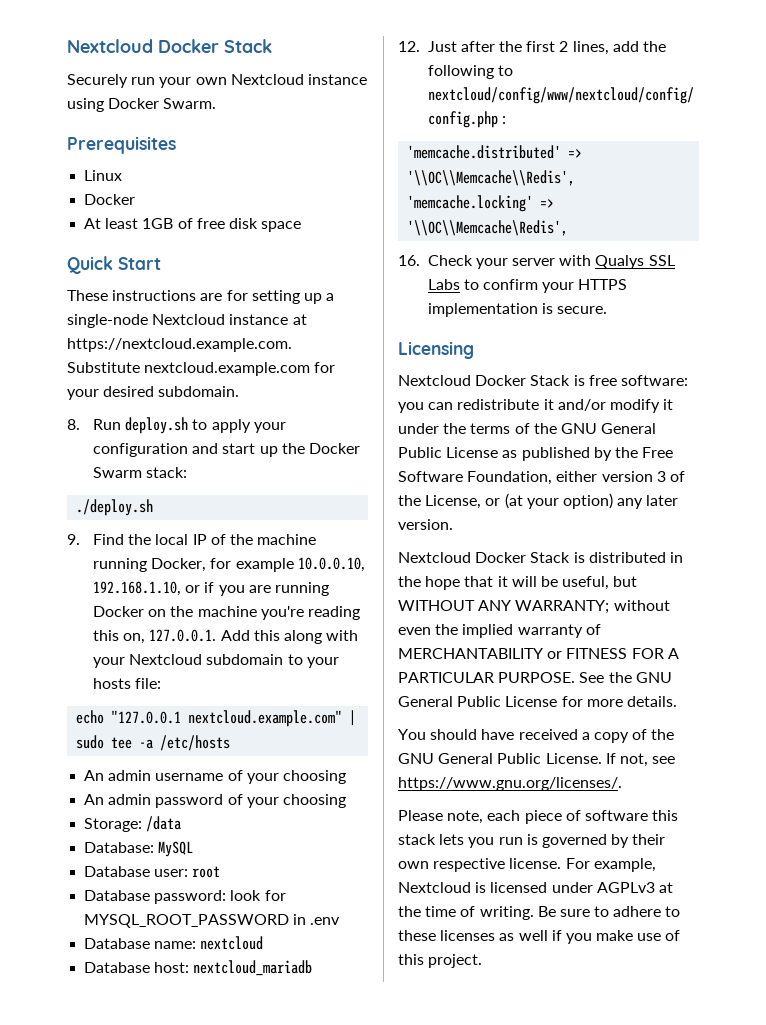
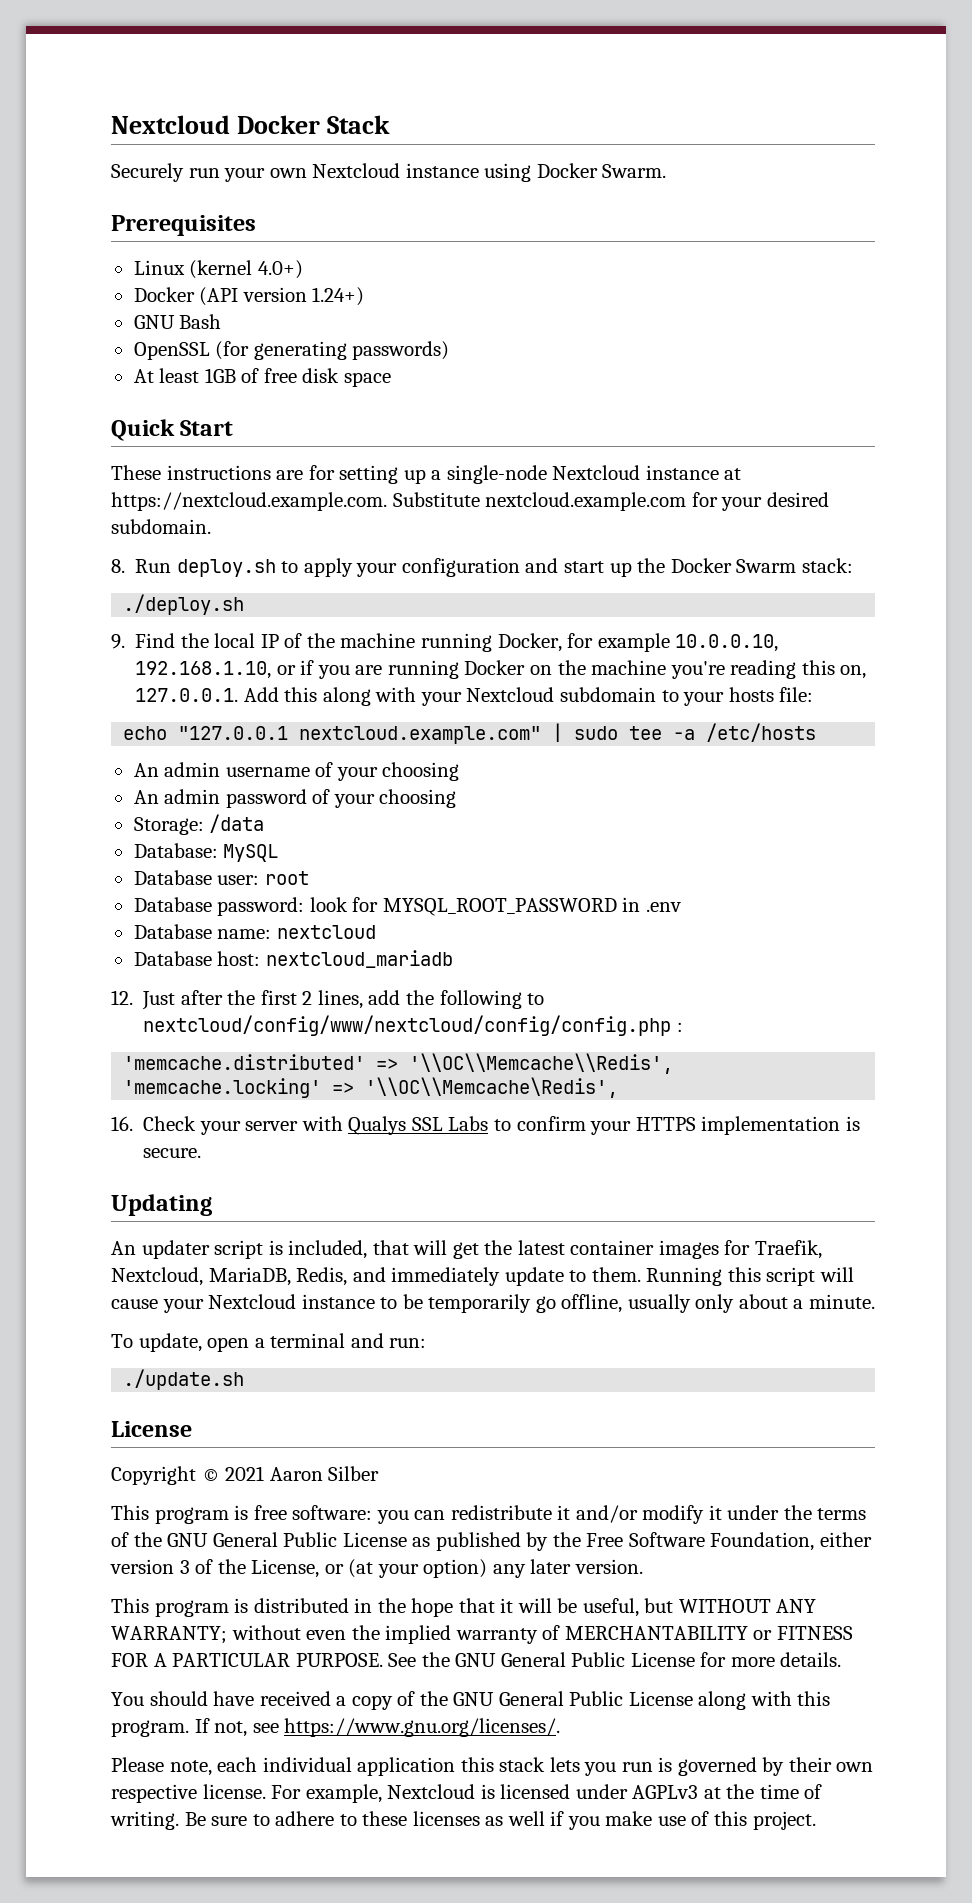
- Linux
- Docker
+ Linux (kernel 4.0+)
+ Docker (API version 1.24+)
+ GNU Bash
+ OpenSSL (for generating passwords)
- Licensing
- Nextcloud Docker Stack is free software: you can redistribute it and/or modify it under the terms of the GNU General Public License as published by the Free Software Foundation, either version 3 of the License, or (at your option) any later version.
+ Updating
+ An updater script is included, that will get the latest container images for Traefik, Nextcloud, MariaDB, Redis, and immediately update to them. Running this script will cause your Nextcloud instance to be temporarily go offline, usually only about a minute.
+ To update, open a terminal and run:
+ ./update.sh
+ License
+ Copyright © 2021 Aaron Silber
+ This program is free software: you can redistribute it and/or modify it under the terms of the GNU General Public License as published by the Free Software Foundation, either version 3 of the License, or (at your option) any later version.
- Nextcloud Docker Stack is distributed in the hope that it will be useful, but WITHOUT ANY WARRANTY; without even the implied warranty of MERCHANTABILITY or FITNESS FOR A PARTICULAR PURPOSE.
+ This program is distributed in the hope that it will be useful, but WITHOUT ANY WARRANTY; without even the implied warranty of MERCHANTABILITY or FITNESS FOR A PARTICULAR PURPOSE.
- You should have received a copy of the GNU General Public License.
+ You should have received a copy of the GNU General Public License along with this program.
- Please note, each piece of software this stack lets you run is governed by their own respective license.
+ Please note, each individual application this stack lets you run is governed by their own respective license.

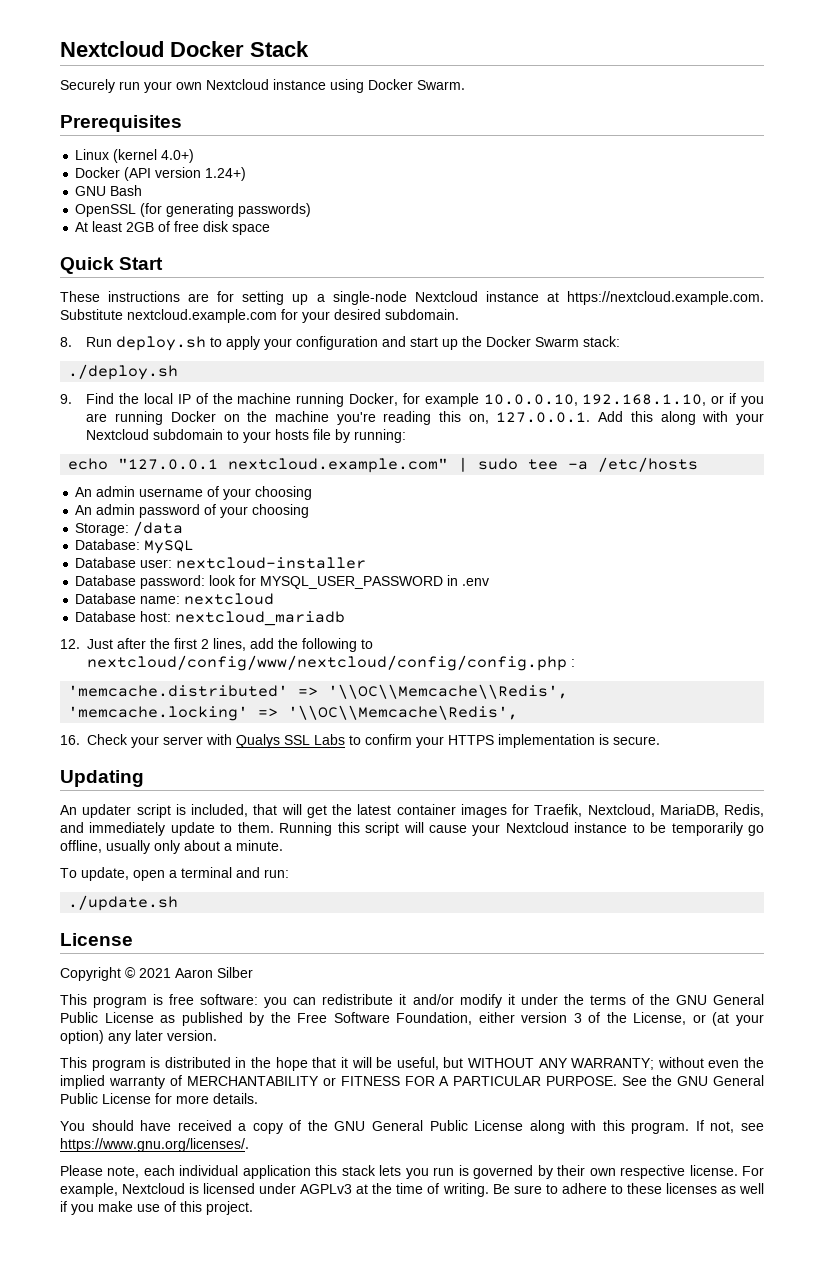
- At least 1GB of free disk space
+ At least 2GB of free disk space
- 9. Find the local IP of the machine running Docker, for example 10.0.0.10, 192.168.1.10, or if you are running Docker on the machine you're reading this on, 127.0.0.1. Add this along with your Nextcloud subdomain to your hosts file:
+ 9. Find the local IP of the machine running Docker, for example 10.0.0.10, 192.168.1.10, or if you are running Docker on the machine you're reading this on, 127.0.0.1. Add this along with your Nextcloud subdomain to your hosts file by running:
- Database user: root
+ Database user: nextcloud-installer
- Database password: look for MYSQL_ROOT_PASSWORD in .env
+ Database password: look for MYSQL_USER_PASSWORD in .env

